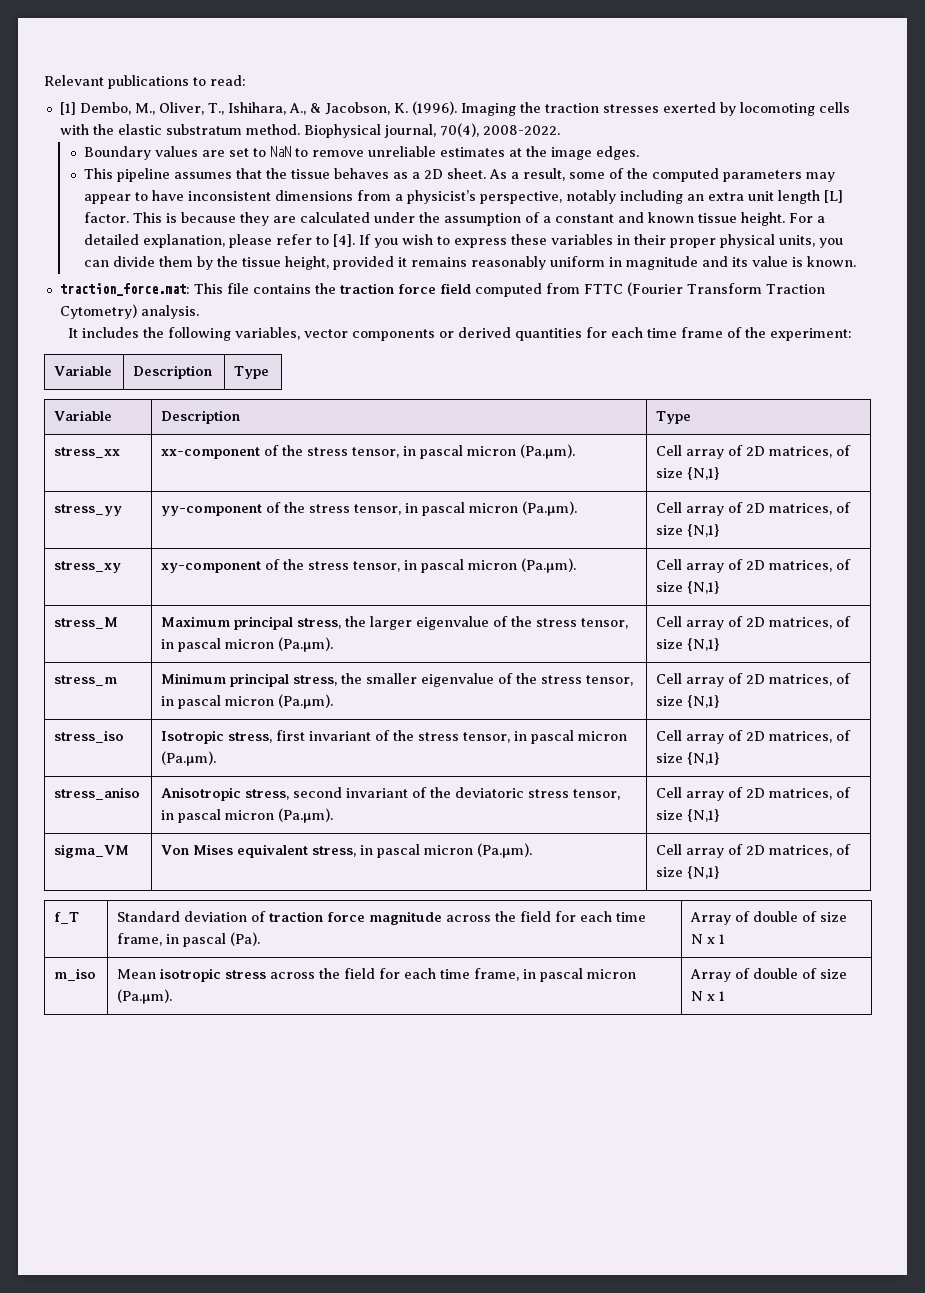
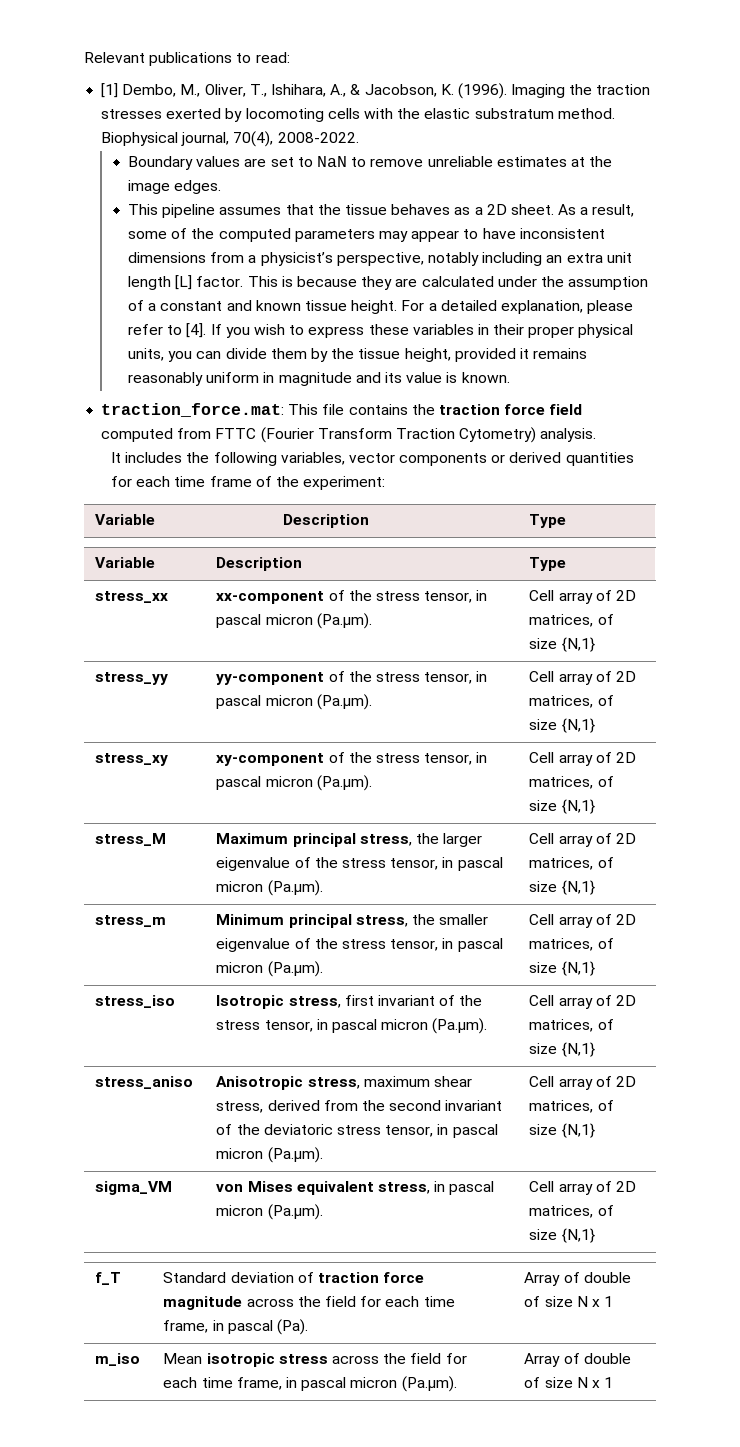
- stress_aniso | Anisotropic stress, second invariant of the deviatoric stress tensor, in pascal micron (Pa.µm). | Cell array of 2D matrices, of size {N,1}
+ stress_aniso | Anisotropic stress, maximum shear stress, derived from the second invariant of the deviatoric stress tensor, in pascal micron (Pa.µm). | Cell array of 2D matrices, of size {N,1}
- sigma_VM | Von Mises equivalent stress, in pascal micron (Pa.µm). | Cell array of 2D matrices, of size {N,1}
+ sigma_VM | von Mises equivalent stress, in pascal micron (Pa.µm). | Cell array of 2D matrices, of size {N,1}

